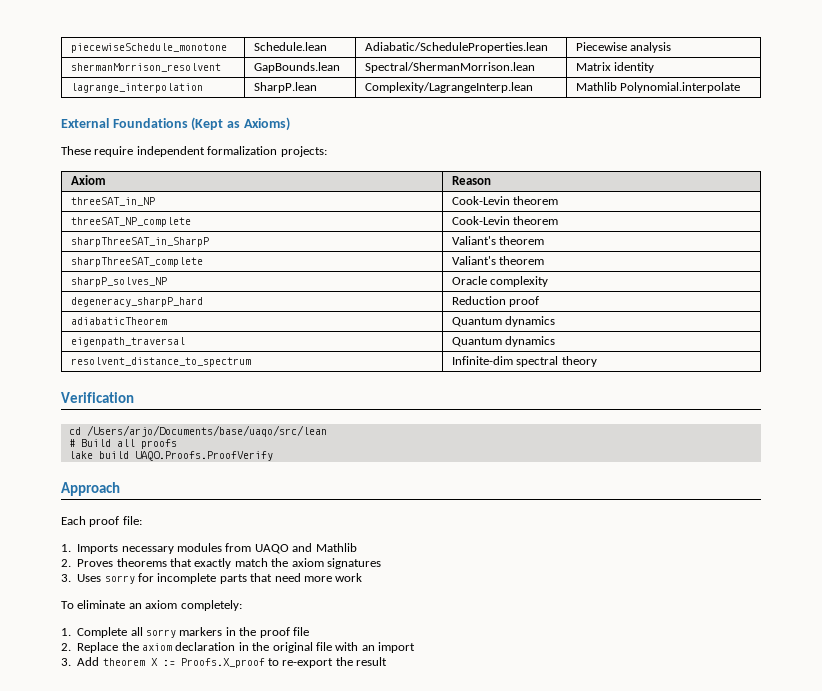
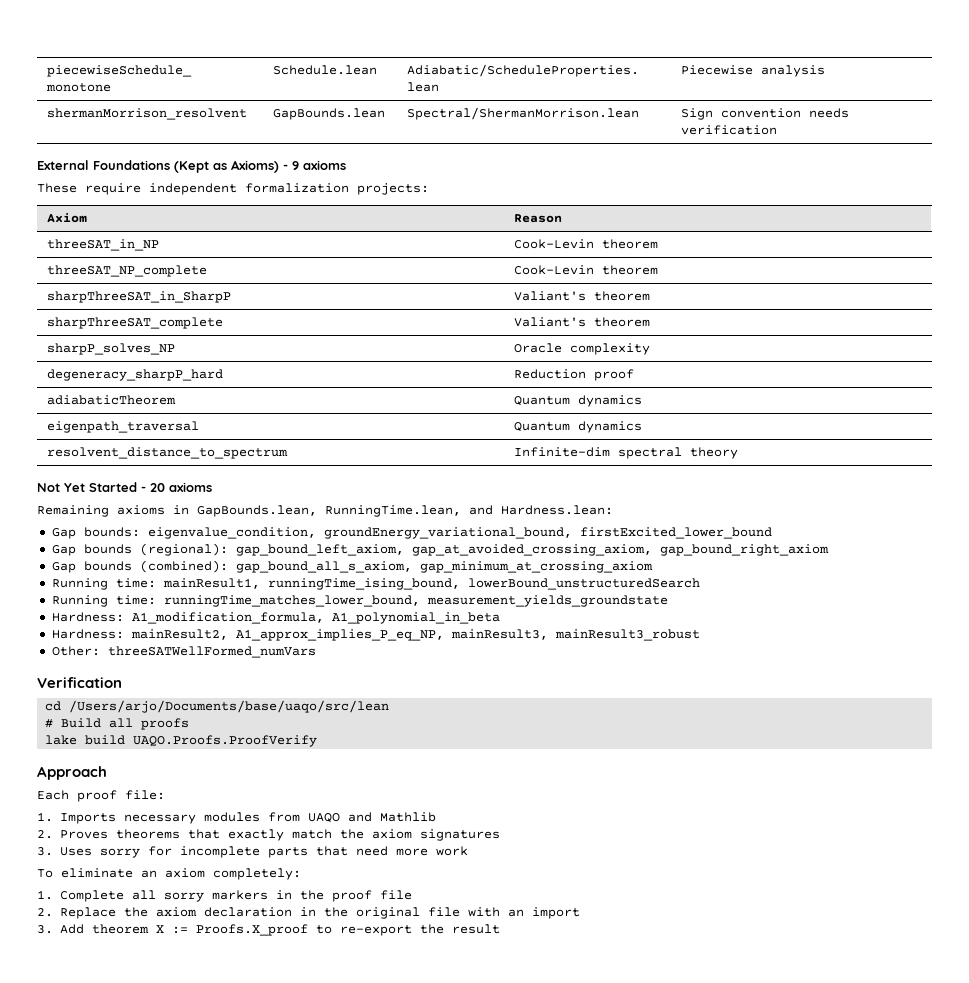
- shermanMorrison_resolvent | GapBounds.lean | Spectral/ShermanMorrison.lean | Matrix identity
- lagrange_interpolation | SharpP.lean | Complexity/LagrangeInterp.lean | Mathlib Polynomial.interpolate
+ shermanMorrison_resolvent | GapBounds.lean | Spectral/ShermanMorrison.lean | Sign convention needs verification
- External Foundations (Kept as Axioms)
+ External Foundations (Kept as Axioms) - 9 axioms
+ Not Yet Started - 20 axioms
+ Remaining axioms in GapBounds.lean, RunningTime.lean, and Hardness.lean:
+ Gap bounds: eigenvalue_condition, groundEnergy_variational_bound, firstExcited_lower_bound
+ Gap bounds (regional): gap_bound_left_axiom, gap_at_avoided_crossing_axiom, gap_bound_right_axiom
+ Gap bounds (combined): gap_bound_all_s_axiom, gap_minimum_at_crossing_axiom
+ Running time: mainResult1, runningTime_ising_bound, lowerBound_unstructuredSearch
+ Running time: runningTime_matches_lower_bound, measurement_yields_groundstate
+ Hardness: A1_modification_formula, A1_polynomial_in_beta
+ Hardness: mainResult2, A1_approx_implies_P_eq_NP, mainResult3, mainResult3_robust
+ Other: threeSATWellFormed_numVars

